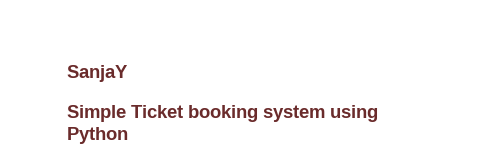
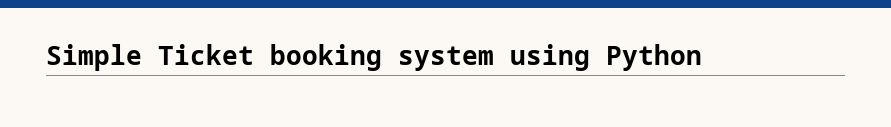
- SanjaY

